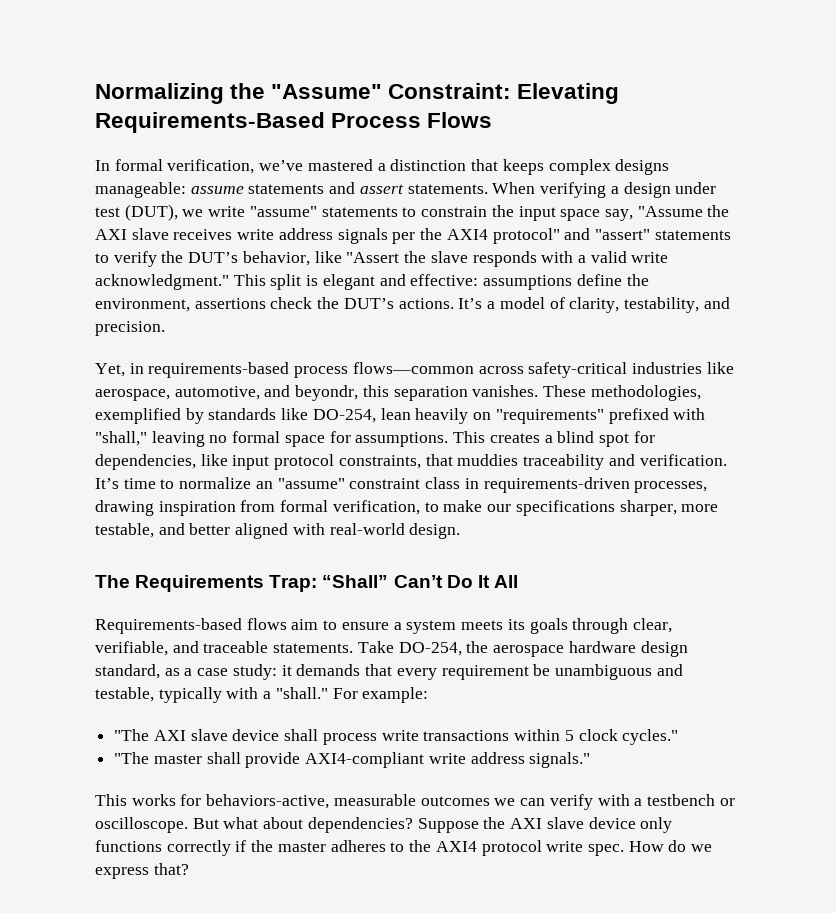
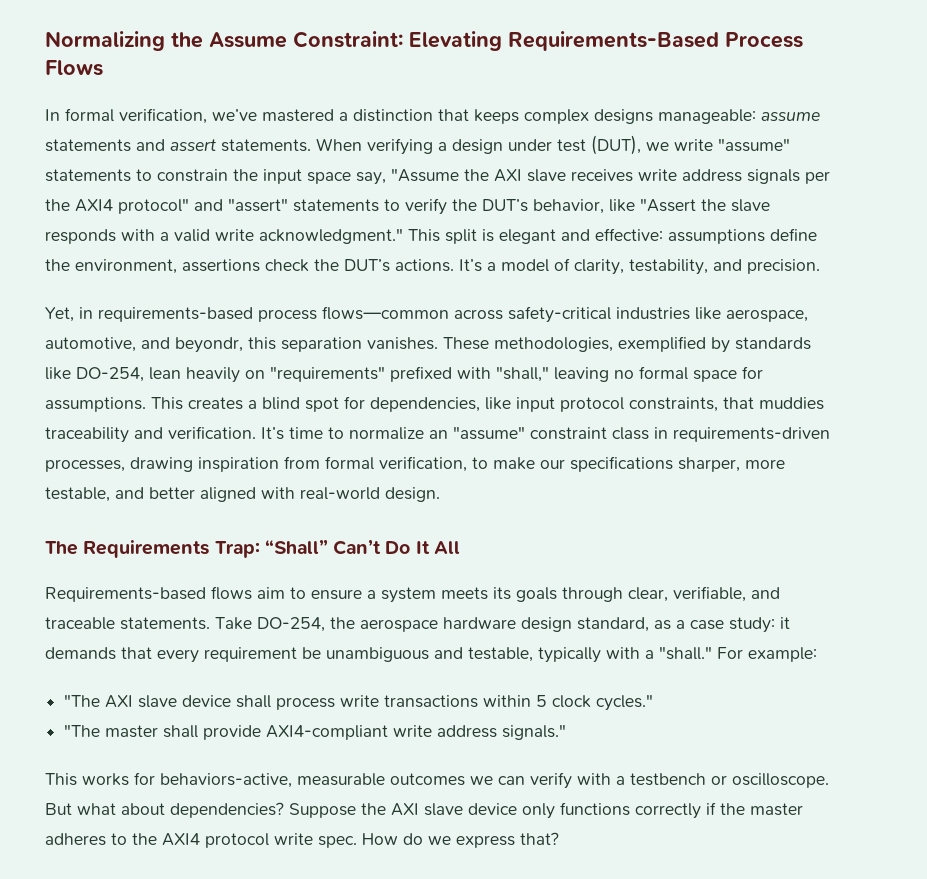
- Normalizing the "Assume" Constraint: Elevating Requirements-Based Process Flows
+ Normalizing the Assume Constraint: Elevating Requirements-Based Process Flows

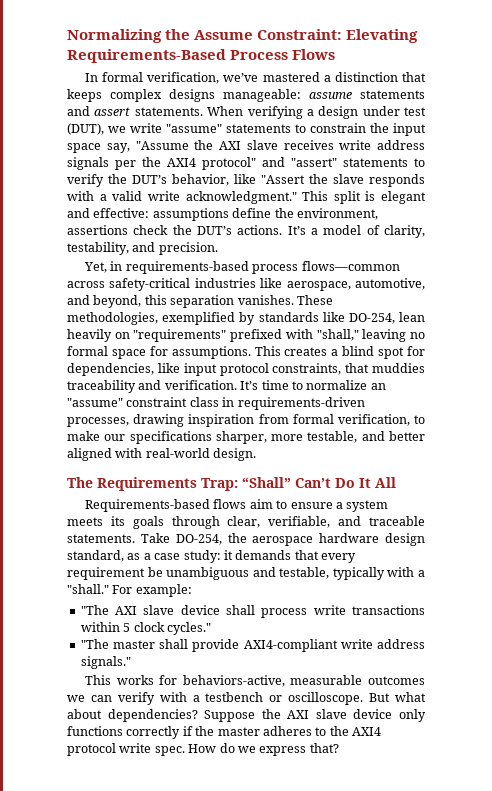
- Yet, in requirements-based process flows—common across safety-critical industries like aerospace, automotive, and beyondr, this separation vanishes.
+ Yet, in requirements-based process flows—common across safety-critical industries like aerospace, automotive, and beyond, this separation vanishes.

